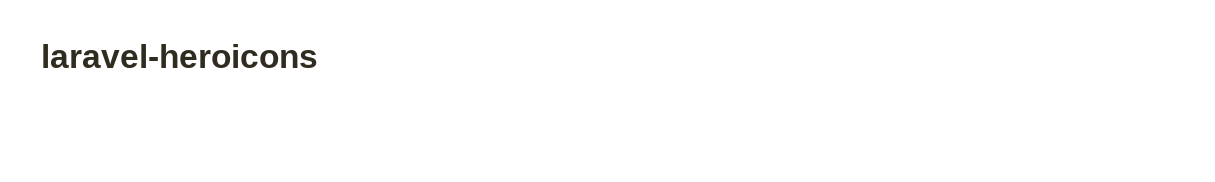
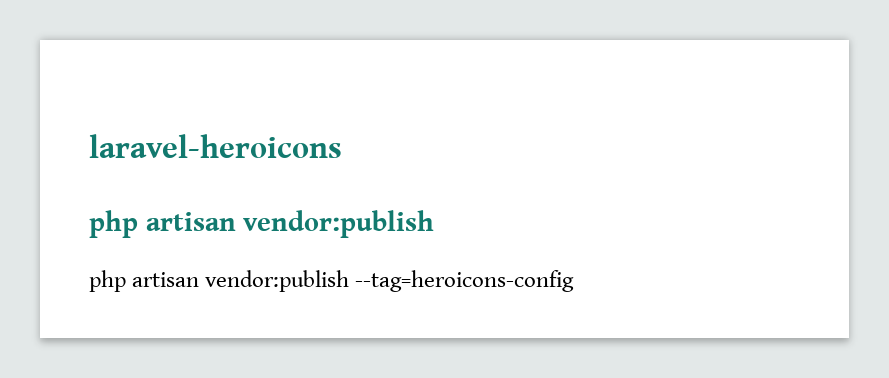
  laravel-heroicons
+ php artisan vendor:publish
+ php artisan vendor:publish --tag=heroicons-config

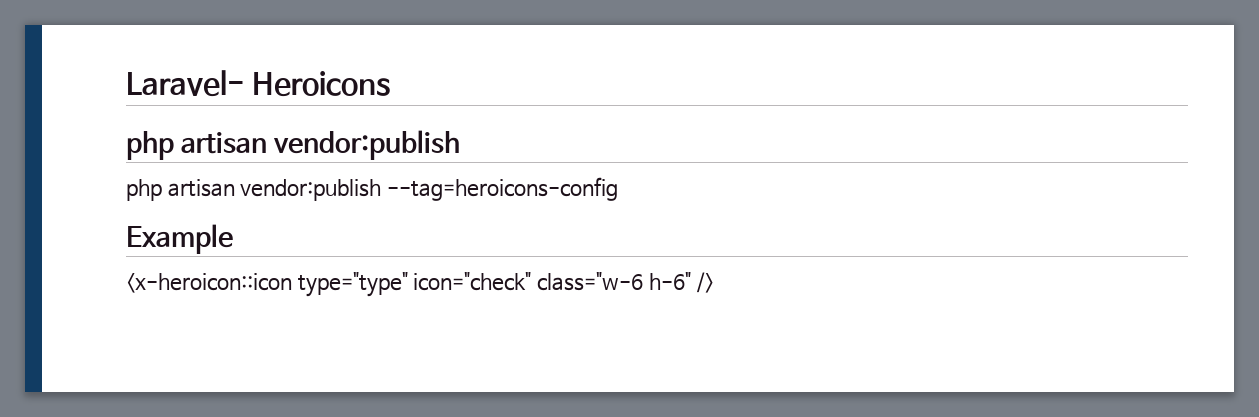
- laravel-heroicons
+ Laravel- Heroicons
+ Example
+ <x-heroicon::icon type="type" icon="check" class="w-6 h-6" />

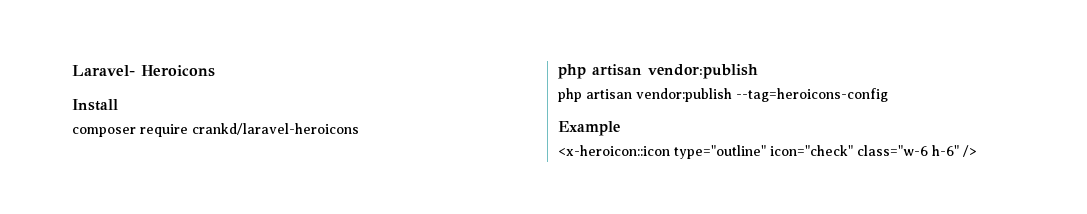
+ Install
+ composer require crankd/laravel-heroicons
- <x-heroicon::icon type="type" icon="check" class="w-6 h-6" />
+ <x-heroicon::icon type="outline" icon="check" class="w-6 h-6" />

